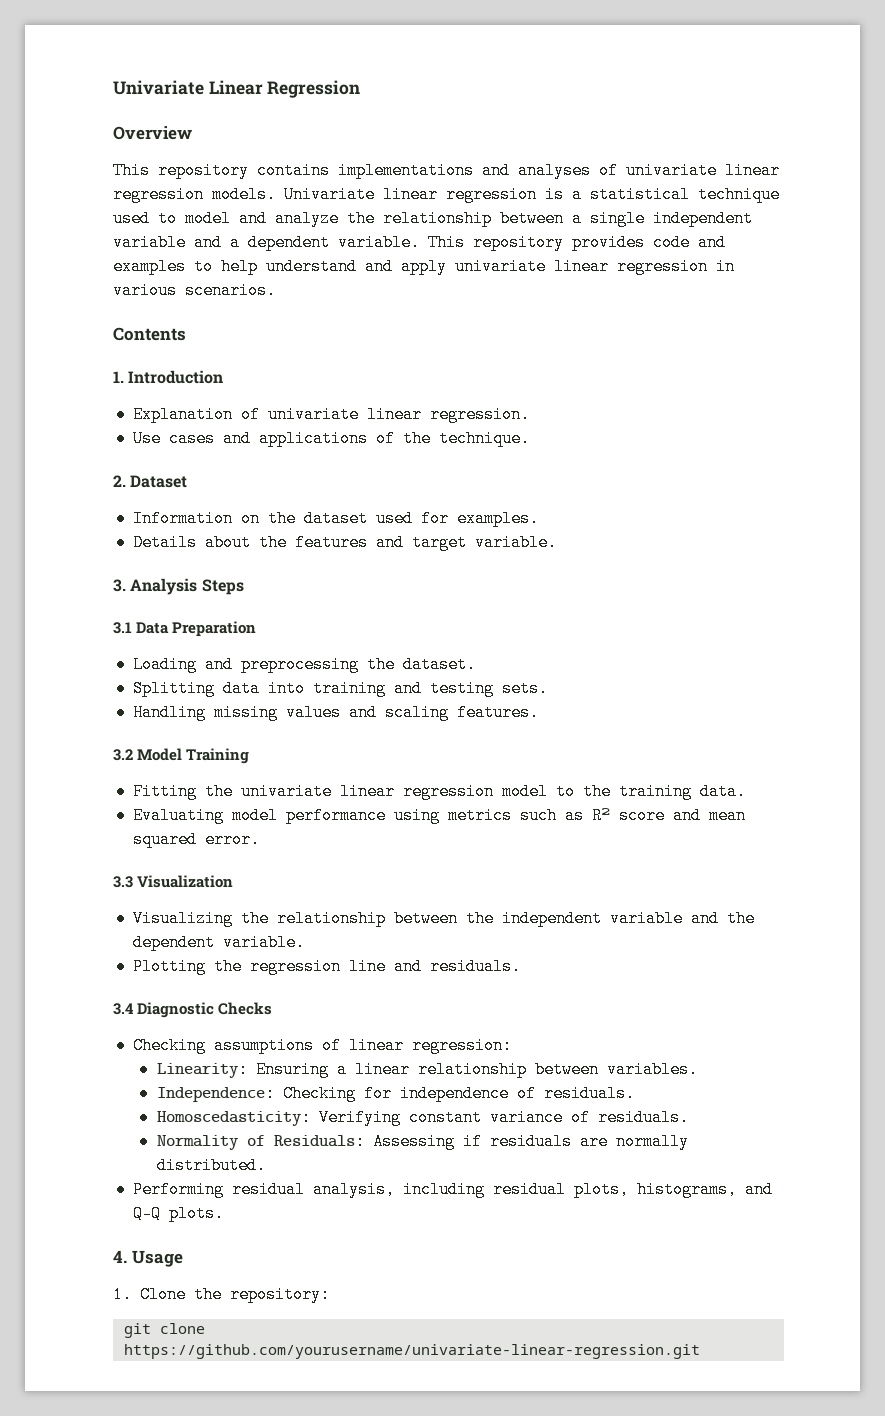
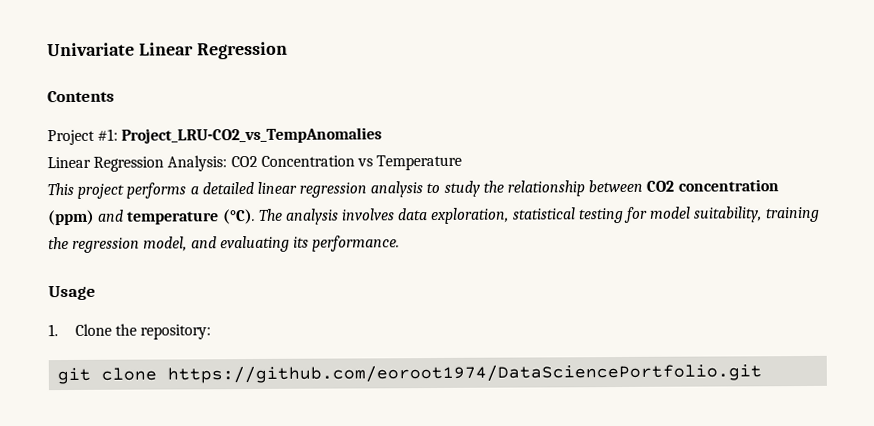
- Overview
- This repository contains implementations and analyses of univariate linear regression models. Univariate linear regression is a statistical technique used to model and analyze the relationship between a single independent variable and a dependent variable. This repository provides code and examples to help understand and apply univariate linear regression in various scenarios.
  Contents
- 1. Introduction
- Explanation of univariate linear regression.
- Use cases and applications of the technique.
- 2. Dataset
- Information on the dataset used for examples.
- Details about the features and target variable.
- 3. Analysis Steps
- 3.1 Data Preparation
- Loading and preprocessing the dataset.
- Splitting data into training and testing sets.
- Handling missing values and scaling features.
- 3.2 Model Training
- Fitting the univariate linear regression model to the training data.
- Evaluating model performance using metrics such as R² score and mean squared error.
- 3.3 Visualization
- Visualizing the relationship between the independent variable and the dependent variable.
- Plotting the regression line and residuals.
- 3.4 Diagnostic Checks
- Checking assumptions of linear regression:
- Linearity: Ensuring a linear relationship between variables.
- Independence: Checking for independence of residuals.
- Homoscedasticity: Verifying constant variance of residuals.
- Normality of Residuals: Assessing if residuals are normally distributed.
- Performing residual analysis, including residual plots, histograms, and Q-Q plots.
- 4. Usage
+ Project #1: Project_LRU-CO2_vs_TempAnomalies
+ Linear Regression Analysis: CO2 Concentration vs Temperature
+ This project performs a detailed linear regression analysis to study the relationship between CO2 concentration (ppm) and temperature (°C). The analysis involves data exploration, statistical testing for model suitability, training the regression model, and evaluating its performance.
+ Usage
- git clone https://github.com/yourusername/univariate-linear-regression.git
+ git clone https://github.com/eoroot1974/DataSciencePortfolio.git

